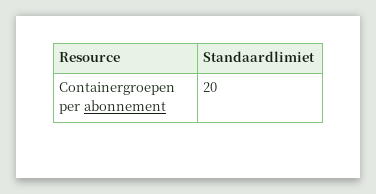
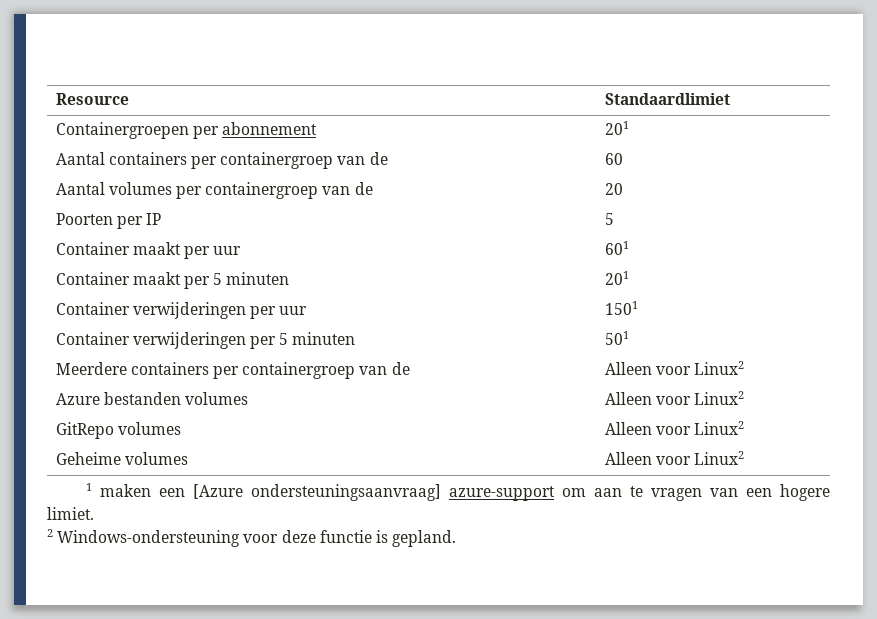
- Containergroepen per abonnement | 20
+ Containergroepen per abonnement | 201
+ Aantal containers per containergroep van de | 60
+ Aantal volumes per containergroep van de | 20
+ Poorten per IP | 5
+ Container maakt per uur | 601
+ Container maakt per 5 minuten | 201
+ Container verwijderingen per uur | 1501
+ Container verwijderingen per 5 minuten | 501
+ Meerdere containers per containergroep van de | Alleen voor Linux2
+ Azure bestanden volumes | Alleen voor Linux2
+ GitRepo volumes | Alleen voor Linux2
+ Geheime volumes | Alleen voor Linux2
+ 1 maken een [Azure ondersteuningsaanvraag] azure-support om aan te vragen van een hogere limiet.
+ 2 Windows-ondersteuning voor deze functie is gepland.

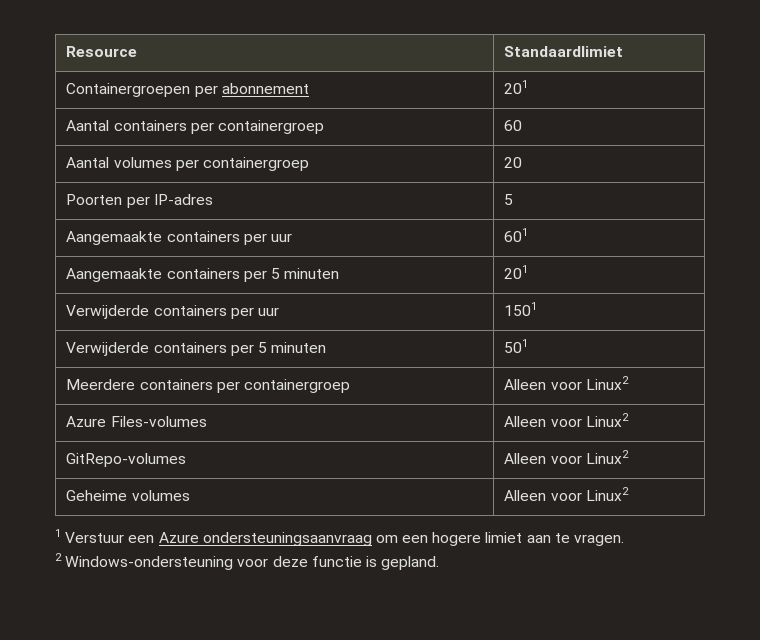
- Aantal containers per containergroep van de | 60
+ Aantal containers per containergroep | 60
- Aantal volumes per containergroep van de | 20
+ Aantal volumes per containergroep | 20
- Poorten per IP | 5
+ Poorten per IP-adres | 5
- Container maakt per uur | 601
+ Aangemaakte containers per uur | 601
- Container maakt per 5 minuten | 201
+ Aangemaakte containers per 5 minuten | 201
- Container verwijderingen per uur | 1501
+ Verwijderde containers per uur | 1501
- Container verwijderingen per 5 minuten | 501
+ Verwijderde containers per 5 minuten | 501
- Meerdere containers per containergroep van de | Alleen voor Linux2
+ Meerdere containers per containergroep | Alleen voor Linux2
- Azure bestanden volumes | Alleen voor Linux2
- GitRepo volumes | Alleen voor Linux2
+ Azure Files-volumes | Alleen voor Linux2
+ GitRepo-volumes | Alleen voor Linux2
- 1 maken een [Azure ondersteuningsaanvraag] azure-support om aan te vragen van een hogere limiet.
+ 1 Verstuur een Azure ondersteuningsaanvraag om een hogere limiet aan te vragen.

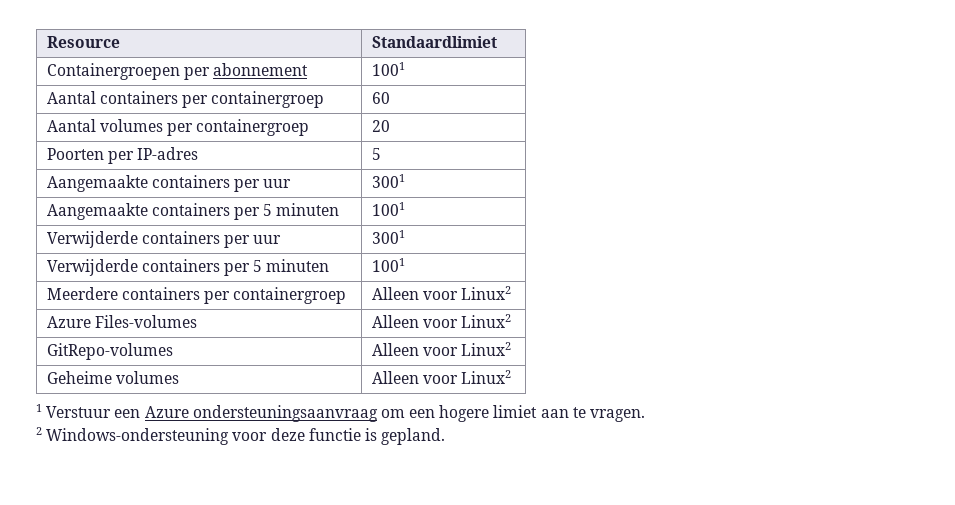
- Containergroepen per abonnement | 201
+ Containergroepen per abonnement | 1001
- Aangemaakte containers per uur | 601
+ Aangemaakte containers per uur | 3001
- Aangemaakte containers per 5 minuten | 201
+ Aangemaakte containers per 5 minuten | 1001
- Verwijderde containers per uur | 1501
+ Verwijderde containers per uur | 3001
- Verwijderde containers per 5 minuten | 501
+ Verwijderde containers per 5 minuten | 1001

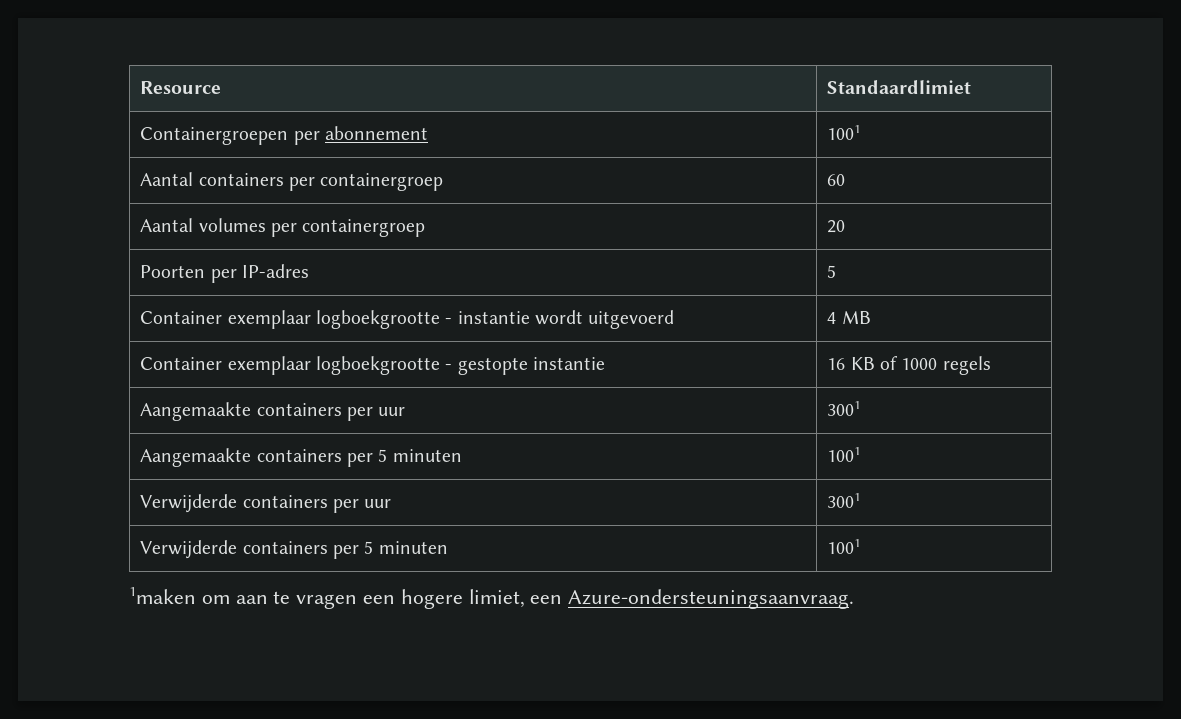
+ Container exemplaar logboekgrootte - instantie wordt uitgevoerd | 4 MB
+ Container exemplaar logboekgrootte - gestopte instantie | 16 KB of 1000 regels
- Meerdere containers per containergroep | Alleen voor Linux2
- Azure Files-volumes | Alleen voor Linux2
- GitRepo-volumes | Alleen voor Linux2
- Geheime volumes | Alleen voor Linux2
- 1 Verstuur een Azure ondersteuningsaanvraag om een hogere limiet aan te vragen.
- 2 Windows-ondersteuning voor deze functie is gepland.
+ 1maken om aan te vragen een hogere limiet, een Azure-ondersteuningsaanvraag.

